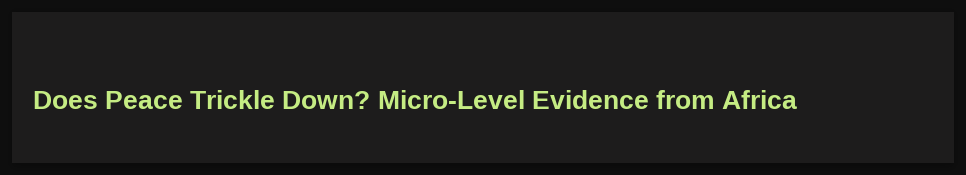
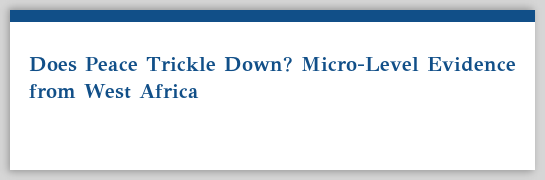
- Micro-Level Evidence from Africa
+ Micro-Level Evidence from West Africa

